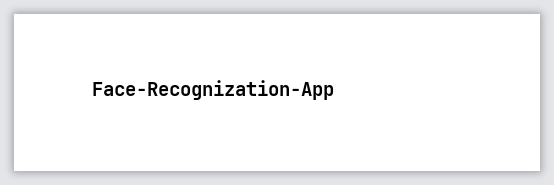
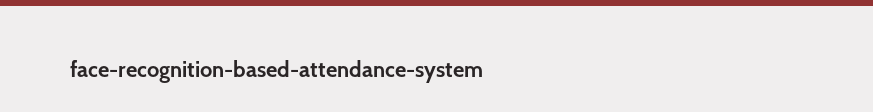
- Face-Recognization-App
+ face-recognition-based-attendance-system

